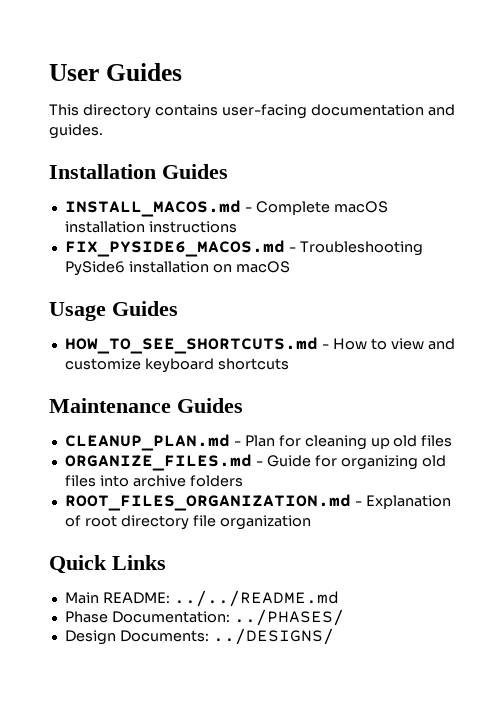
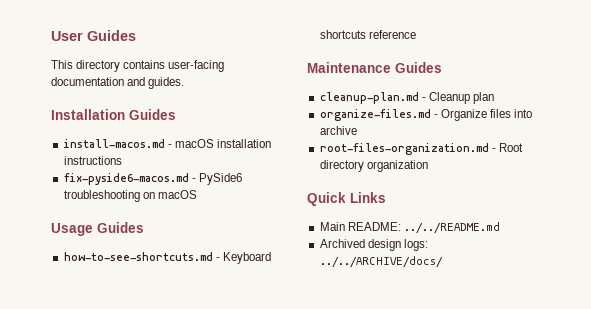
- INSTALL_MACOS.md - Complete macOS installation instructions
+ install-macos.md - macOS installation instructions
- FIX_PYSIDE6_MACOS.md - Troubleshooting PySide6 installation on macOS
+ fix-pyside6-macos.md - PySide6 troubleshooting on macOS
- HOW_TO_SEE_SHORTCUTS.md - How to view and customize keyboard shortcuts
+ how-to-see-shortcuts.md - Keyboard shortcuts reference
- CLEANUP_PLAN.md - Plan for cleaning up old files
- ORGANIZE_FILES.md - Guide for organizing old files into archive folders
- ROOT_FILES_ORGANIZATION.md - Explanation of root directory file organization
+ cleanup-plan.md - Cleanup plan
+ organize-files.md - Organize files into archive
+ root-files-organization.md - Root directory organization
- Phase Documentation: ../PHASES/
- Design Documents: ../DESIGNS/
+ Archived design logs: ../../ARCHIVE/docs/

